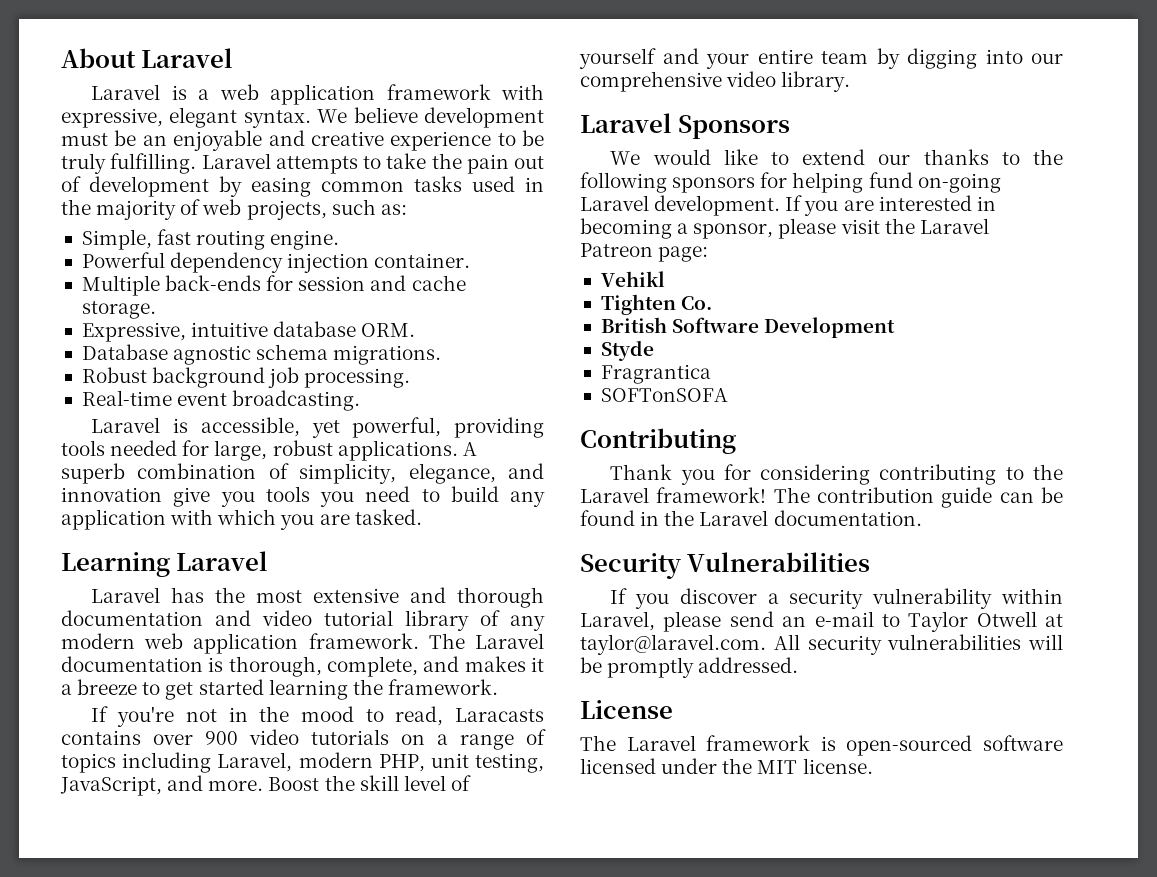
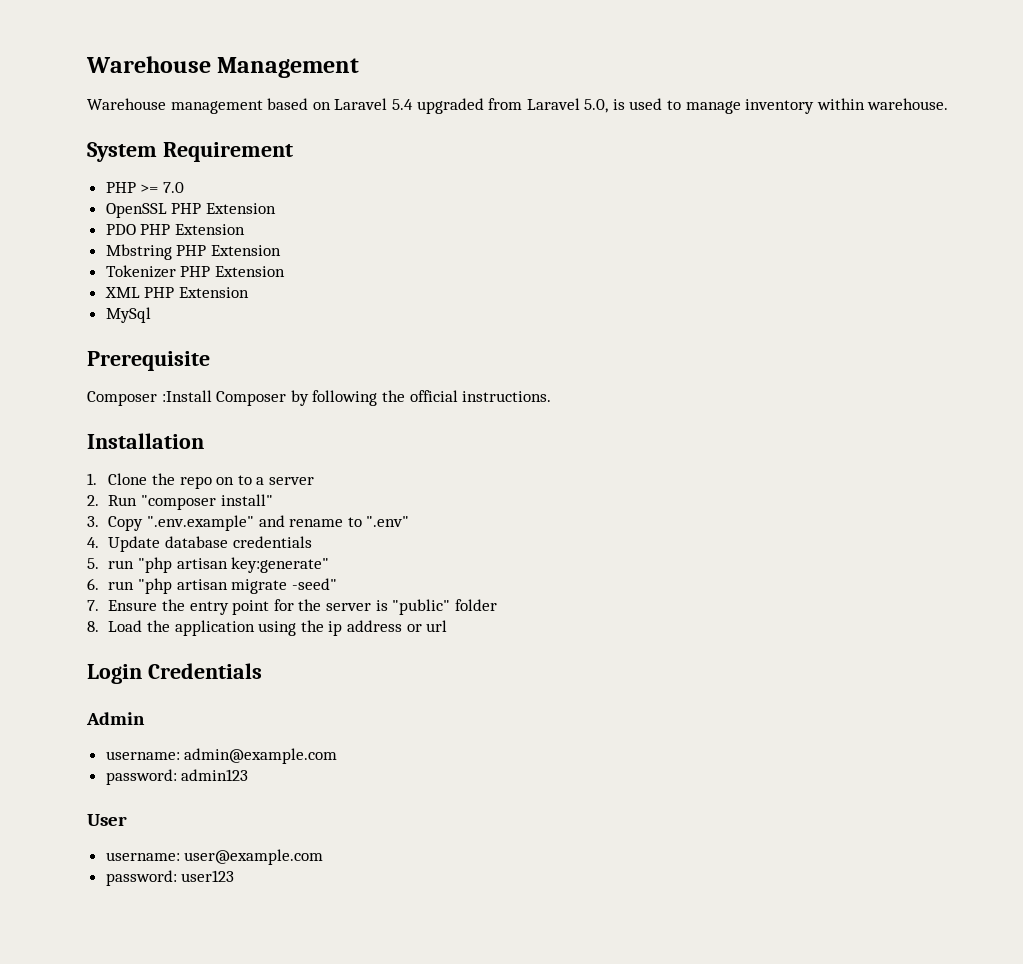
- About Laravel
- Laravel is a web application framework with expressive, elegant syntax. We believe development must be an enjoyable and creative experience to be truly fulfilling. Laravel attempts to take the pain out of development by easing common tasks used in the majority of web projects, such as:
- Simple, fast routing engine.
- Powerful dependency injection container.
- Multiple back-ends for session and cache storage.
- Expressive, intuitive database ORM.
- Database agnostic schema migrations.
- Robust background job processing.
- Real-time event broadcasting.
- Laravel is accessible, yet powerful, providing tools needed for large, robust applications. A superb combination of simplicity, elegance, and innovation give you tools you need to build any application with which you are tasked.
- Learning Laravel
- Laravel has the most extensive and thorough documentation and video tutorial library of any modern web application framework. The Laravel documentation is thorough, complete, and makes it a breeze to get started learning the framework.
- If you're not in the mood to read, Laracasts contains over 900 video tutorials on a range of topics including Laravel, modern PHP, unit testing, JavaScript, and more. Boost the skill level of yourself and your entire team by digging into our comprehensive video library.
- Laravel Sponsors
- We would like to extend our thanks to the following sponsors for helping fund on-going Laravel development. If you are interested in becoming a sponsor, please visit the Laravel Patreon page:
- Vehikl
- Tighten Co.
- British Software Development
- Styde
- Fragrantica
- SOFTonSOFA
- Contributing
- Thank you for considering contributing to the Laravel framework! The contribution guide can be found in the Laravel documentation.
- Security Vulnerabilities
- If you discover a security vulnerability within Laravel, please send an e-mail to Taylor Otwell at taylor@laravel.com. All security vulnerabilities will be promptly addressed.
- License
- The Laravel framework is open-sourced software licensed under the MIT license.
+ Warehouse Management
+ Warehouse management based on Laravel 5.4 upgraded from Laravel 5.0, is used to manage inventory within warehouse.
+ System Requirement
+ PHP >= 7.0
+ OpenSSL PHP Extension
+ PDO PHP Extension
+ Mbstring PHP Extension
+ Tokenizer PHP Extension
+ XML PHP Extension
+ MySql
+ Prerequisite
+ Composer :Install Composer by following the official instructions.
+ Installation
+ 1. Clone the repo on to a server
+ 2. Run "composer install"
+ 3. Copy ".env.example" and rename to ".env"
+ 4. Update database credentials
+ 5. run "php artisan key:generate"
+ 6. run "php artisan migrate -seed"
+ 7. Ensure the entry point for the server is "public" folder
+ 8. Load the application using the ip address or url
+ Login Credentials
+ Admin
+ username: admin@example.com
+ password: admin123
+ User
+ username: user@example.com
+ password: user123

